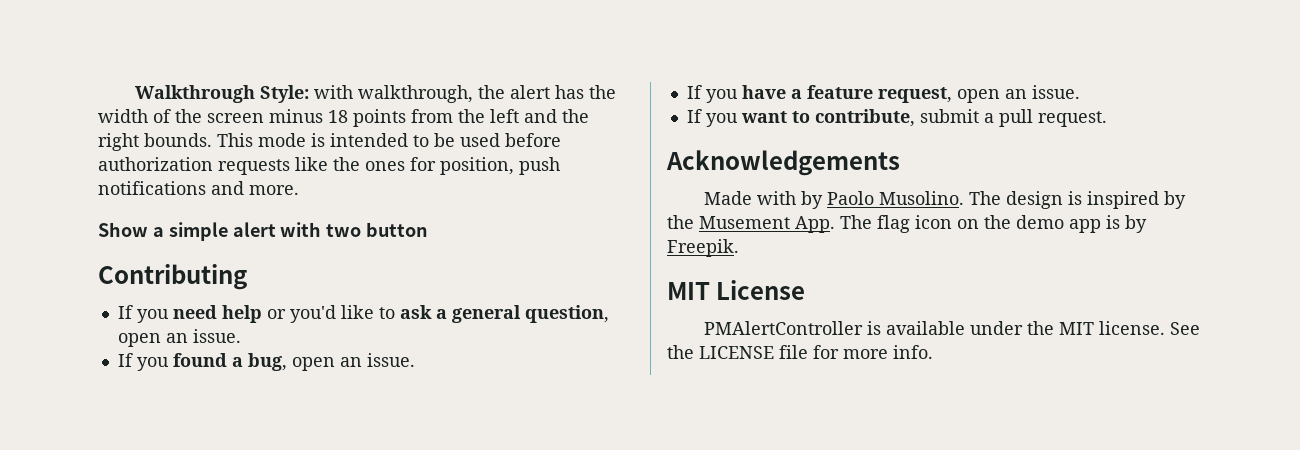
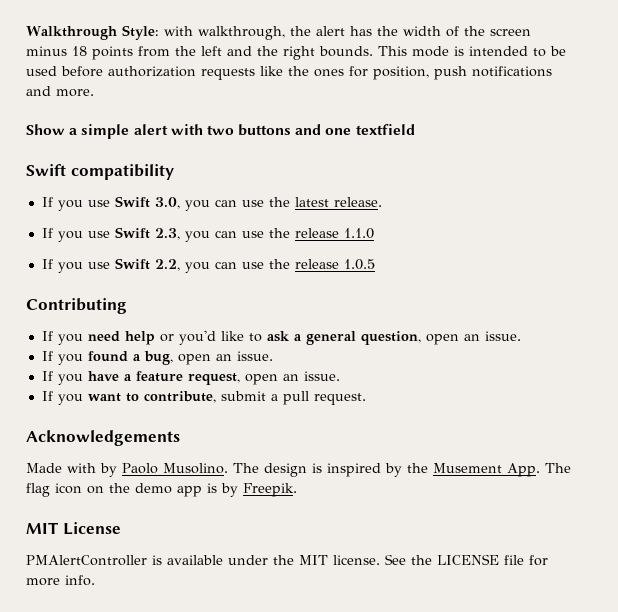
- Show a simple alert with two button
+ Show a simple alert with two buttons and one textfield
+ Swift compatibility
+ If you use Swift 3.0, you can use the latest release.
+ If you use Swift 2.3, you can use the release 1.1.0
+ If you use Swift 2.2, you can use the release 1.0.5

